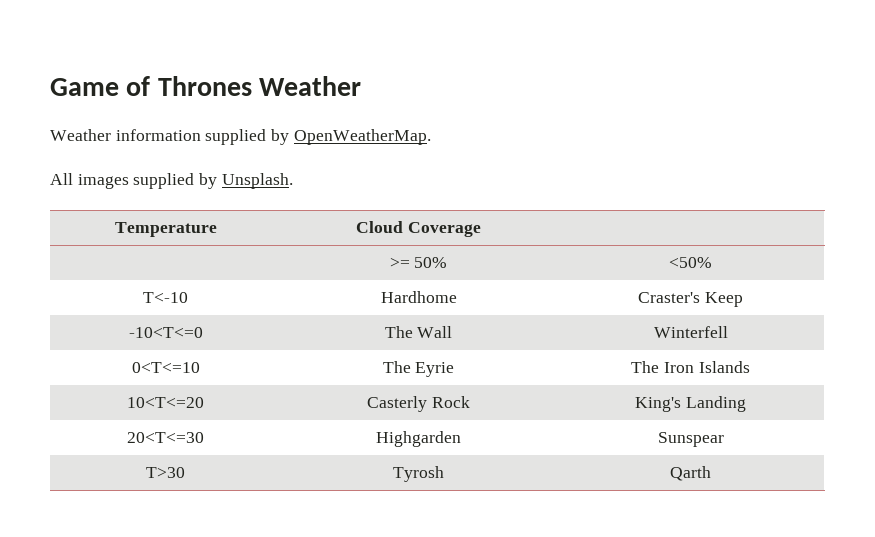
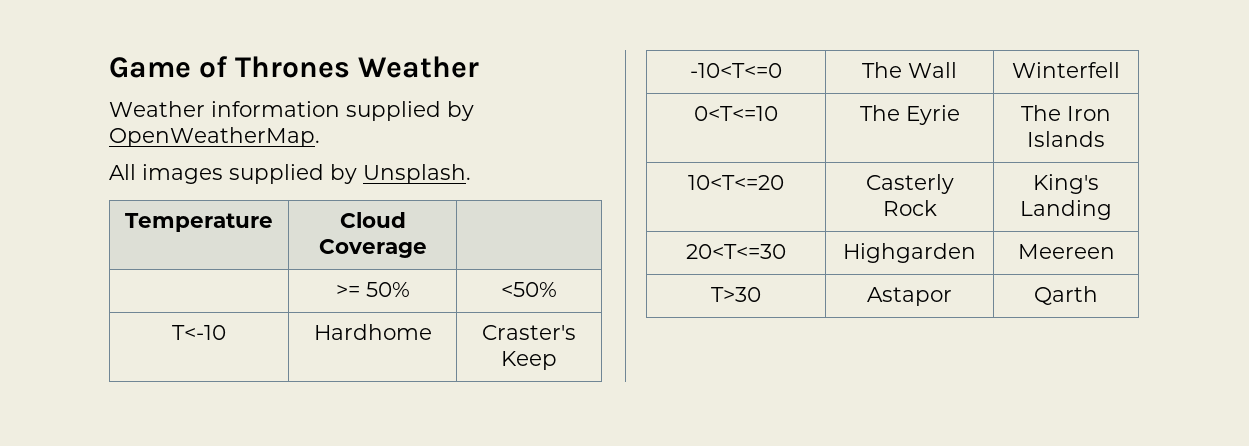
- 20<T<=30 | Highgarden | Sunspear
+ 20<T<=30 | Highgarden | Meereen
- T>30 | Tyrosh | Qarth
+ T>30 | Astapor | Qarth

